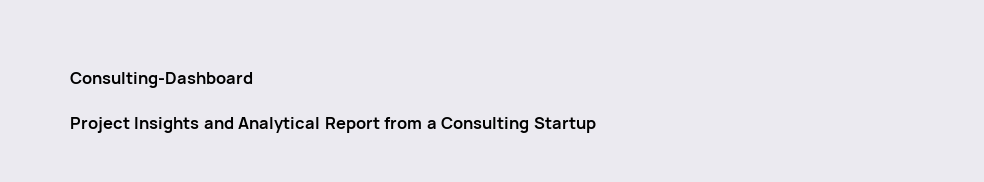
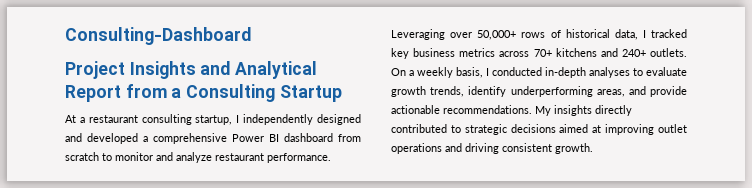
+ At a restaurant consulting startup, I independently designed and developed a comprehensive Power BI dashboard from scratch to monitor and analyze restaurant performance. Leveraging over 50,000+ rows of historical data, I tracked key business metrics across 70+ kitchens and 240+ outlets. On a weekly basis, I conducted in-depth analyses to evaluate growth trends, identify underperforming areas, and provide actionable recommendations. My insights directly contributed to strategic decisions aimed at improving outlet operations and driving consistent growth.

